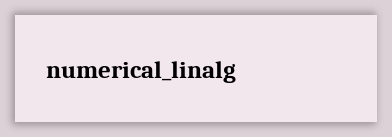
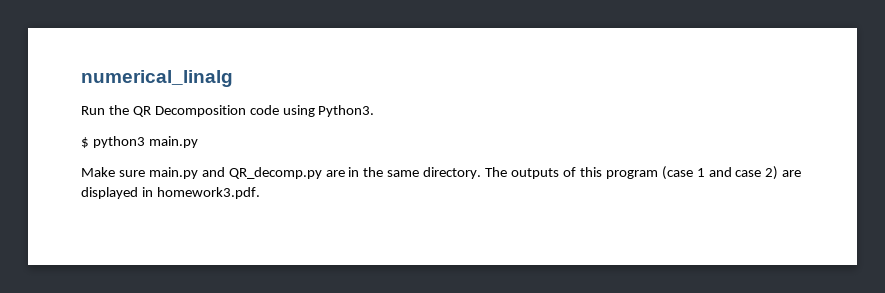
+ Run the QR Decomposition code using Python3.
+ $ python3 main.py
+ Make sure main.py and QR_decomp.py are in the same directory. The outputs of this program (case 1 and case 2) are displayed in homework3.pdf.

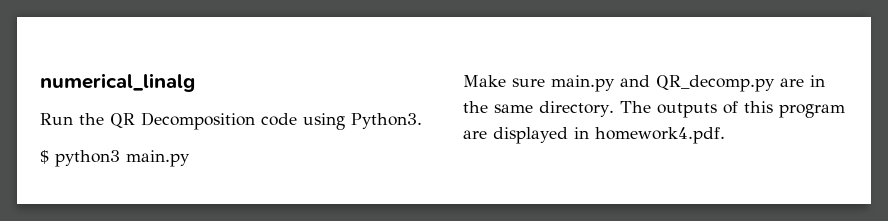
- The outputs of this program (case 1 and case 2) are displayed in homework3.pdf.
+ The outputs of this program are displayed in homework4.pdf.

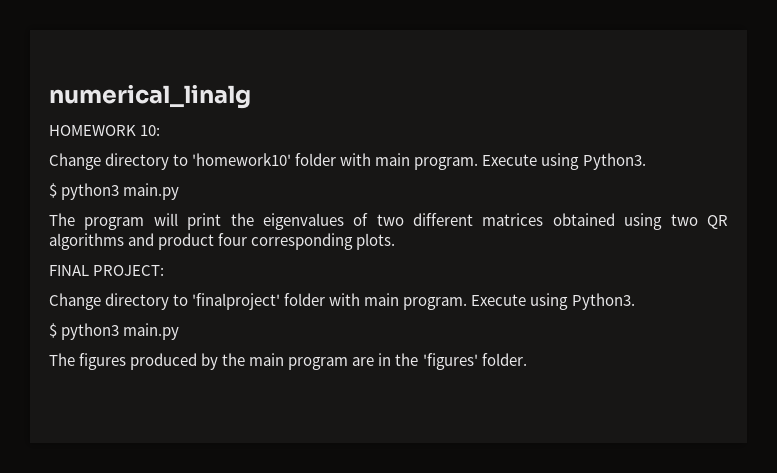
- Run the QR Decomposition code using Python3.
+ HOMEWORK 10:
+ Change directory to 'homework10' folder with main program. Execute using Python3.
  $ python3 main.py
- Make sure main.py and QR_decomp.py are in the same directory. The outputs of this program are displayed in homework4.pdf.
+ The program will print the eigenvalues of two different matrices obtained using two QR algorithms and product four corresponding plots.
+ FINAL PROJECT:
+ Change directory to 'finalproject' folder with main program. Execute using Python3.
+ $ python3 main.py
+ The figures produced by the main program are in the 'figures' folder.

